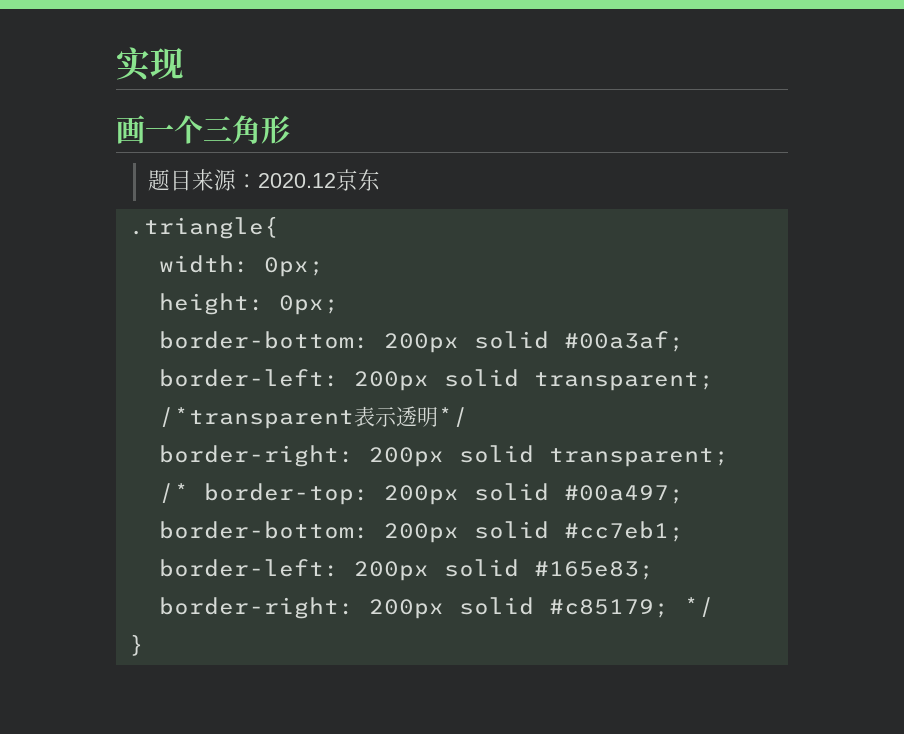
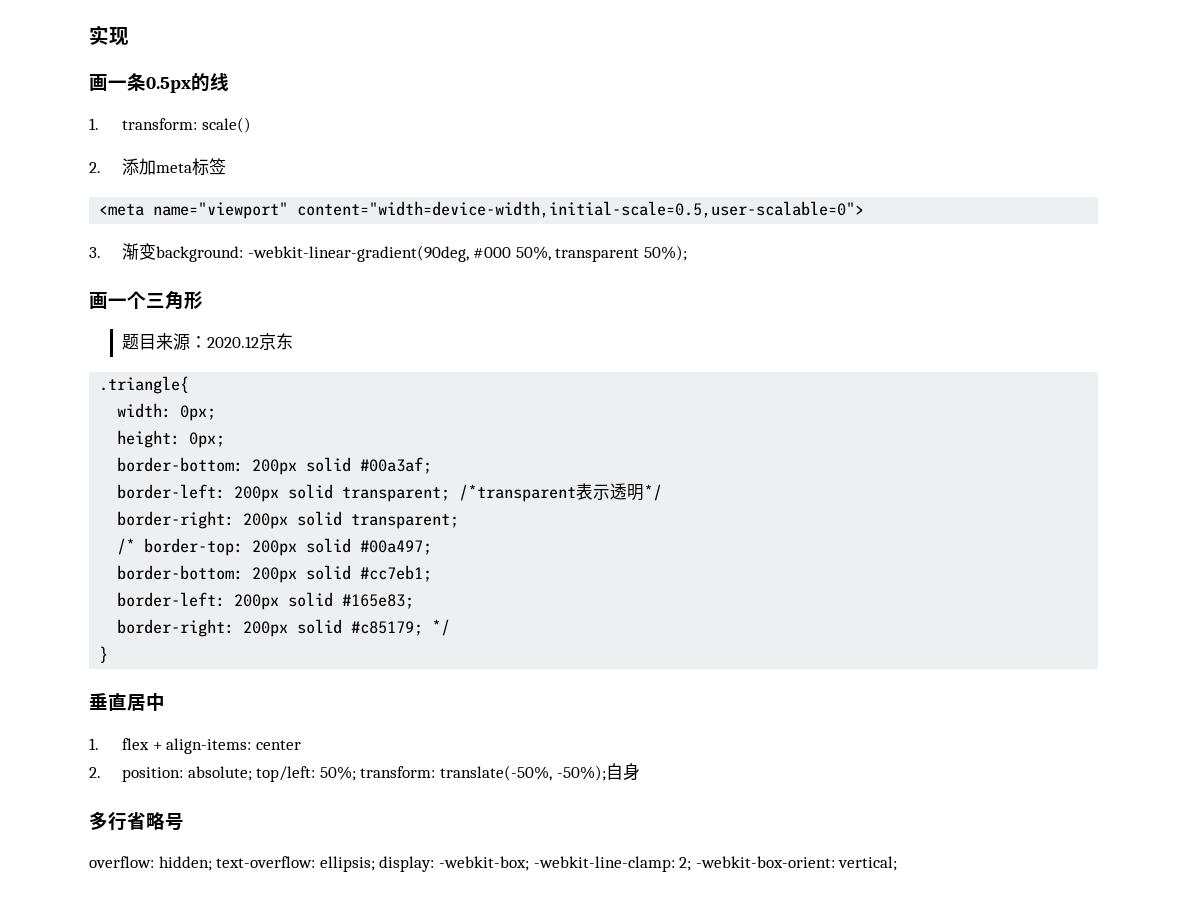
+ 画一条0.5px的线
+ 1. transform: scale()
+ 2.添加meta标签
+ <meta name="viewport" content="width=device-width,initial-scale=0.5,user-scalable=0">
+ 3.渐变background: -webkit-linear-gradient(90deg, #000 50%, transparent 50%);
+ 垂直居中
+ 1. flex + align-items: center
+ 2. position: absolute; top/left: 50%; transform: translate(-50%, -50%);自身
+ 多行省略号
+ overflow: hidden; text-overflow: ellipsis; display: -webkit-box; -webkit-line-clamp: 2; -webkit-box-orient: vertical;

